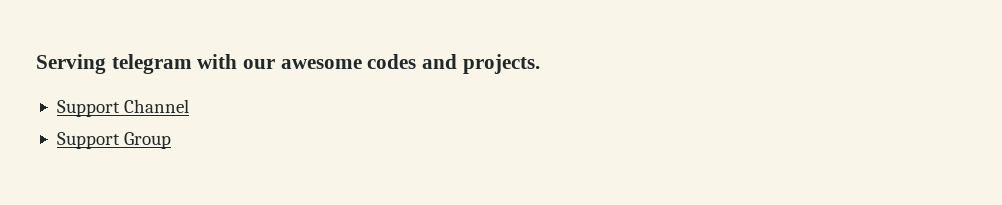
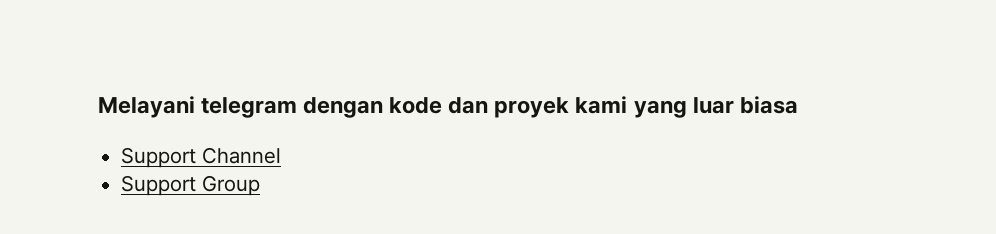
- Serving telegram with our awesome codes and projects.
+ Melayani telegram dengan kode dan proyek kami yang luar biasa

